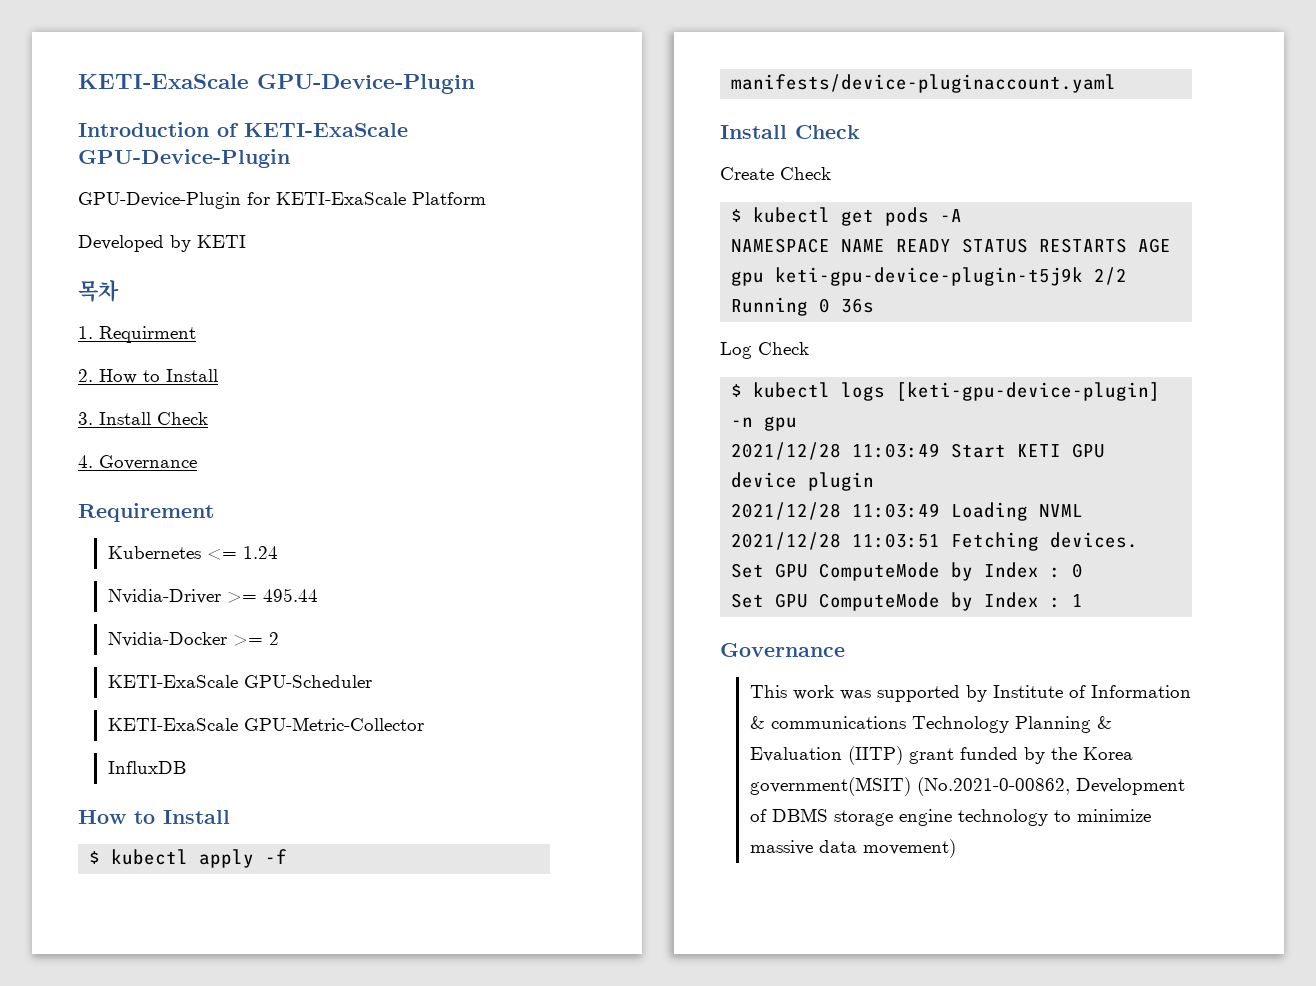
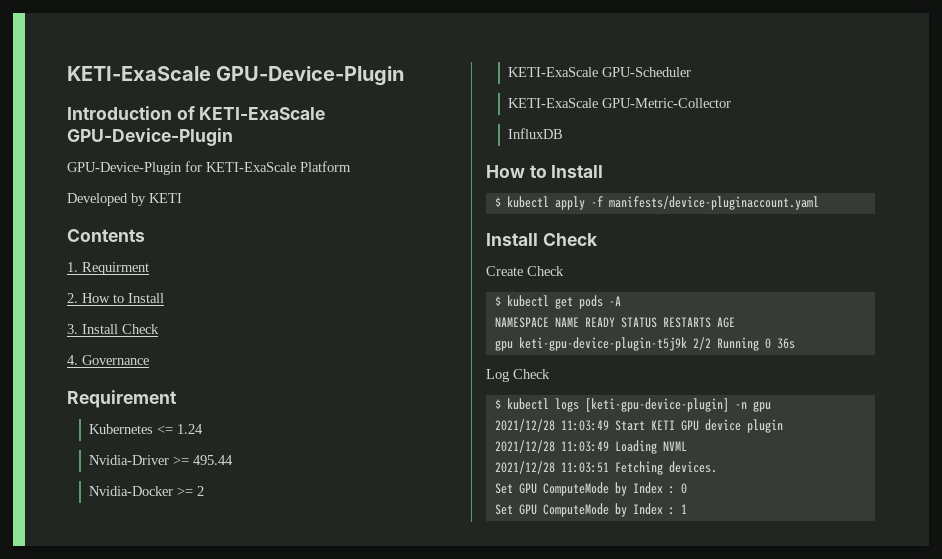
- 목차
+ Contents
  Set GPU ComputeMode by Index : 1
- Governance
- This work was supported by Institute of Information & communications Technology Planning & Evaluation (IITP) grant funded by the Korea government(MSIT) (No.2021-0-00862, Development of DBMS storage engine technology to minimize massive data movement)

